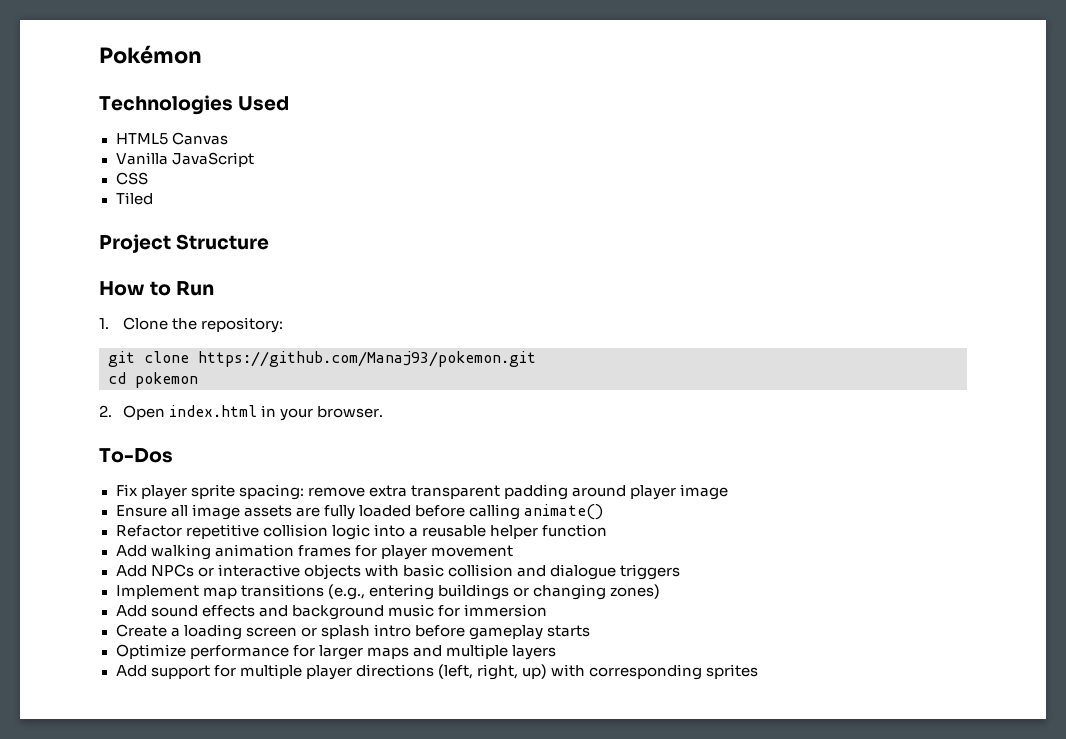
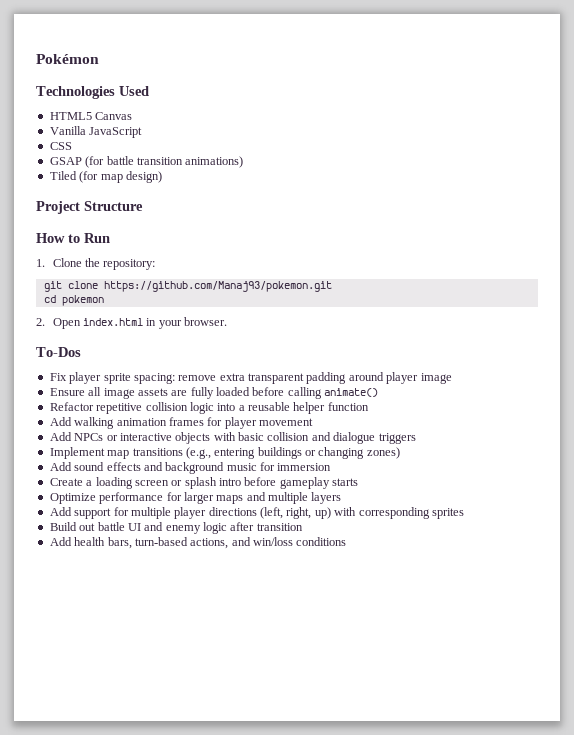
- Tiled
+ GSAP (for battle transition animations)
+ Tiled (for map design)
+ Build out battle UI and enemy logic after transition
+ Add health bars, turn-based actions, and win/loss conditions

